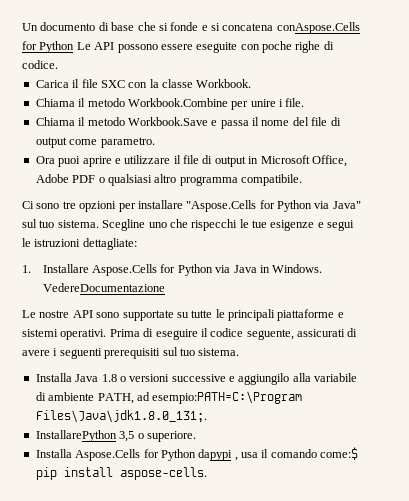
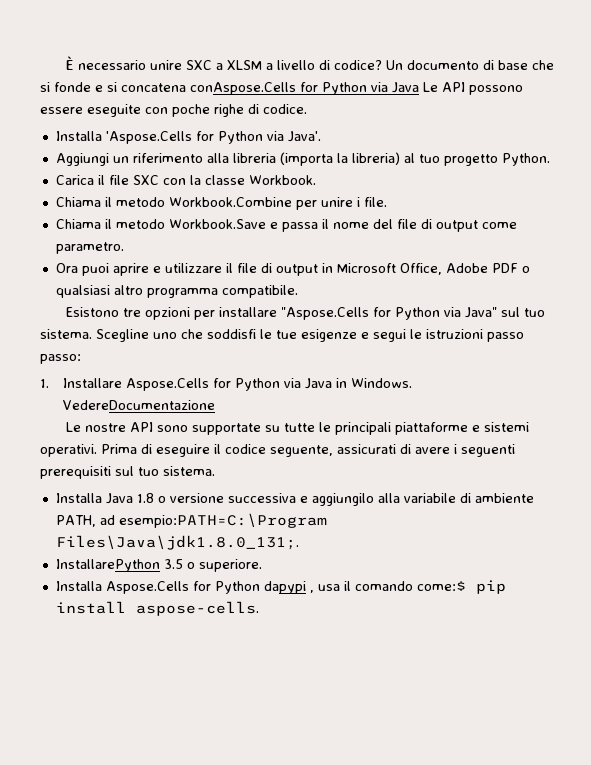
+ È necessario unire SXC a XLSM a livello di codice?
- Un documento di base che si fonde e si concatena conAspose.Cells for Python Le API possono essere eseguite con poche righe di codice.
+ Un documento di base che si fonde e si concatena conAspose.Cells for Python via Java Le API possono essere eseguite con poche righe di codice.
+ Installa 'Aspose.Cells for Python via Java'.
+ Aggiungi un riferimento alla libreria (importa la libreria) al tuo progetto Python.
- Ci sono tre opzioni per installare "Aspose.Cells for Python via Java" sul tuo sistema.
+ Esistono tre opzioni per installare "Aspose.Cells for Python via Java" sul tuo sistema.
- Scegline uno che rispecchi le tue esigenze e segui le istruzioni dettagliate:
+ Scegline uno che soddisfi le tue esigenze e segui le istruzioni passo passo:
- Installa Java 1.8 o versioni successive e aggiungilo alla variabile di ambiente PATH, ad esempio:PATH=C:\Program Files\Java\jdk1.8.0_131;.
+ Installa Java 1.8 o versione successiva e aggiungilo alla variabile di ambiente PATH, ad esempio:PATH=C:\Program Files\Java\jdk1.8.0_131;.
- InstallarePython 3,5 o superiore.
+ InstallarePython 3.5 o superiore.

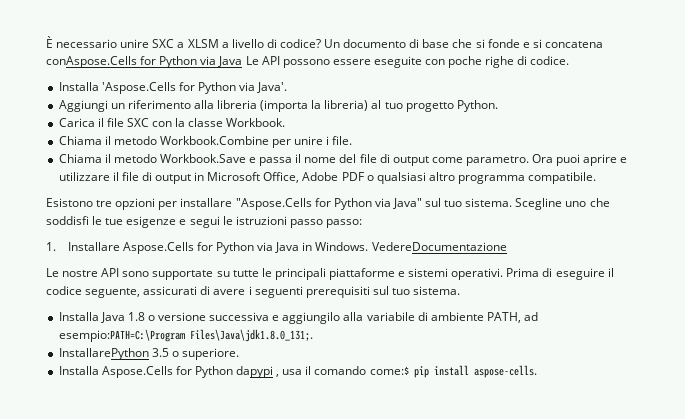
- Chiama il metodo Workbook.Save e passa il nome del file di output come parametro.
- Ora puoi aprire e utilizzare il file di output in Microsoft Office, Adobe PDF o qualsiasi altro programma compatibile.
+ Chiama il metodo Workbook.Save e passa il nome del file di output come parametro. Ora puoi aprire e utilizzare il file di output in Microsoft Office, Adobe PDF o qualsiasi altro programma compatibile.

